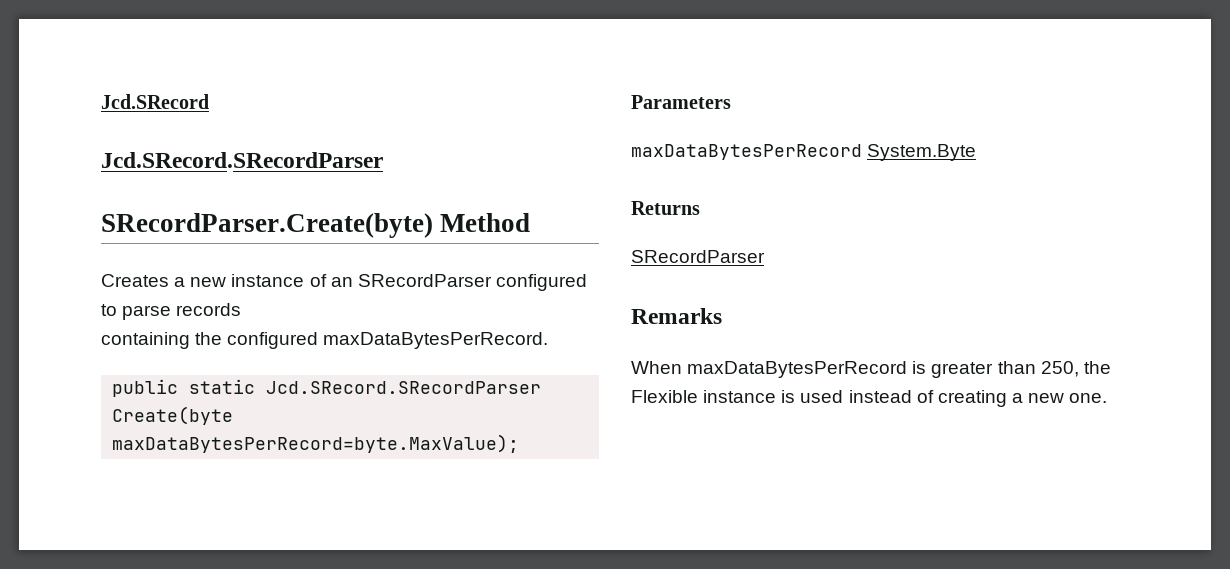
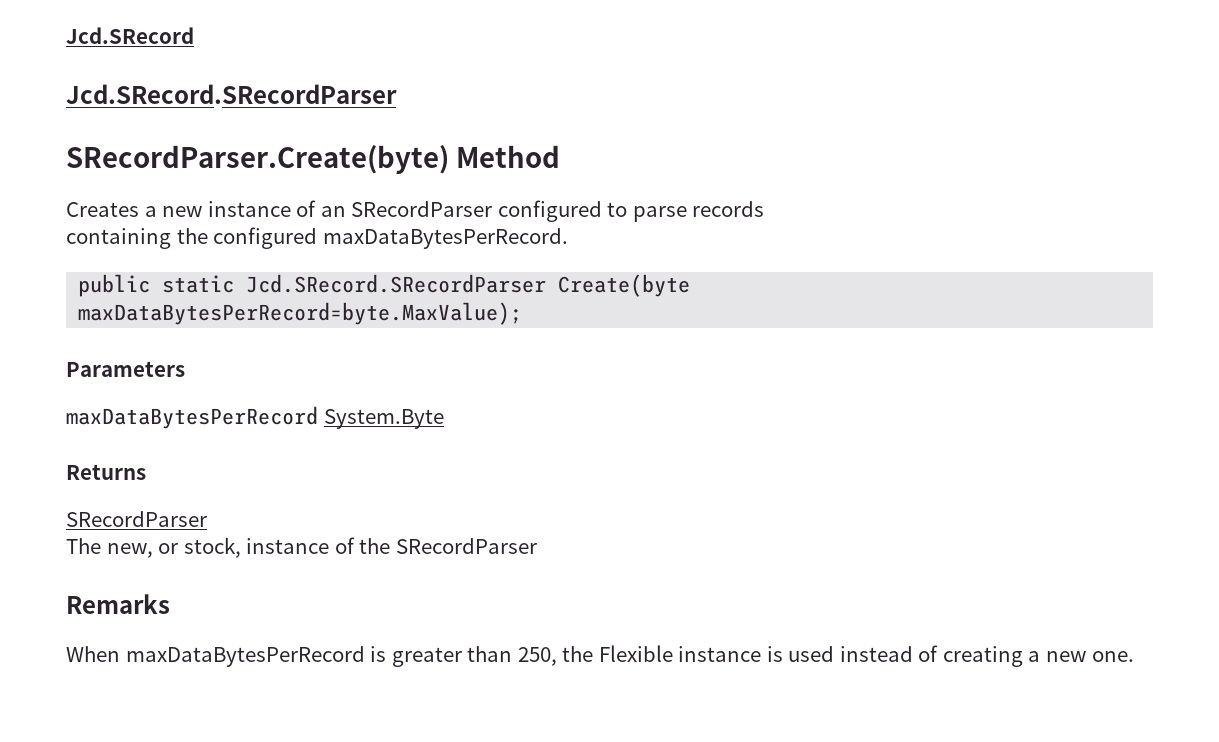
+ The new, or stock, instance of the SRecordParser

